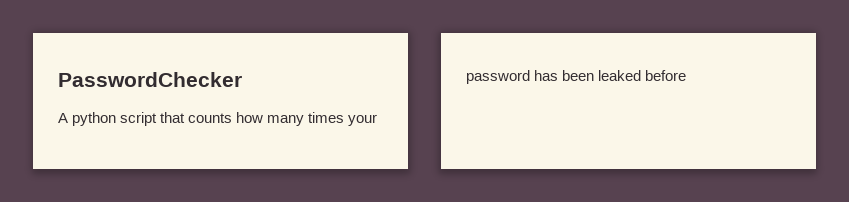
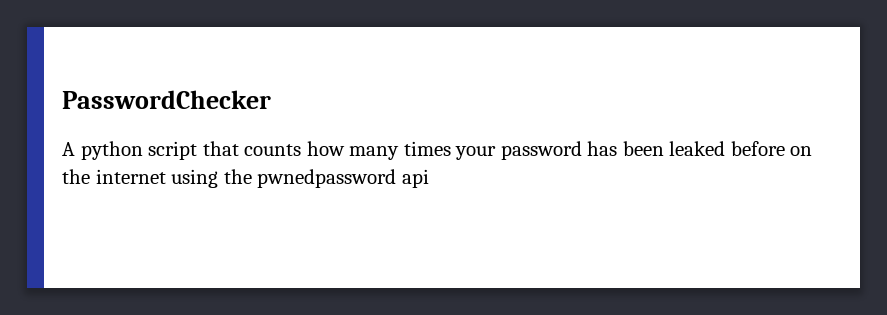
- A python script that counts how many times your password has been leaked before
+ A python script that counts how many times your password has been leaked before on the internet using the pwnedpassword api

